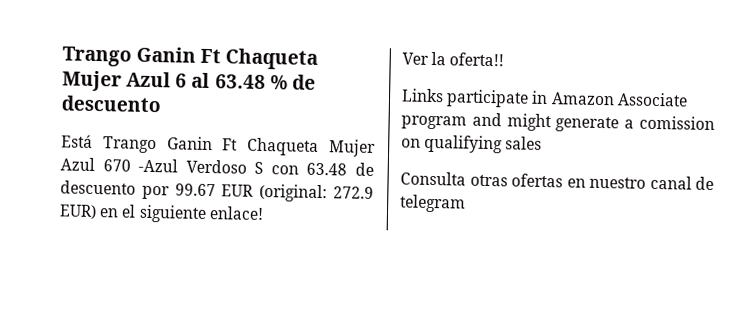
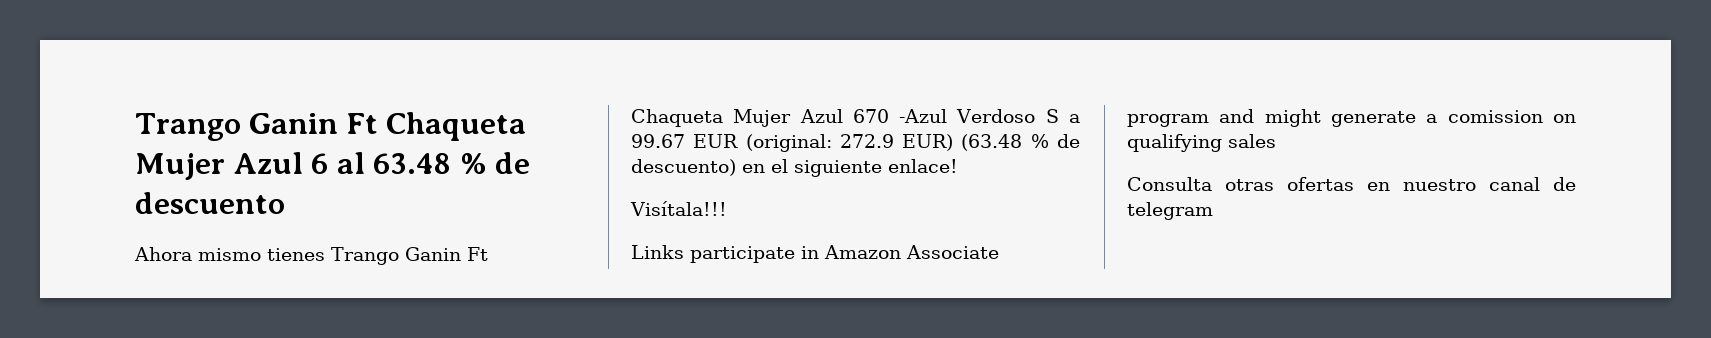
- Está Trango Ganin Ft Chaqueta Mujer Azul 670 -Azul Verdoso S con 63.48 de descuento por 99.67 EUR (original: 272.9 EUR) en el siguiente enlace!
+ Ahora mismo tienes Trango Ganin Ft Chaqueta Mujer Azul 670 -Azul Verdoso S a 99.67 EUR (original: 272.9 EUR) (63.48 % de descuento) en el siguiente enlace!
- Ver la oferta!!
+ Visítala!!!

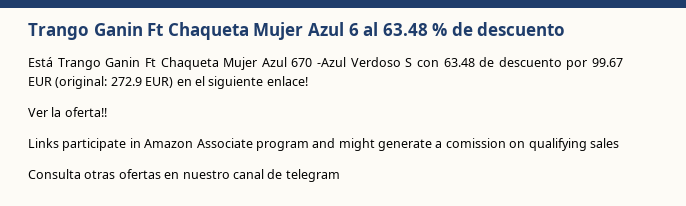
- Ahora mismo tienes Trango Ganin Ft Chaqueta Mujer Azul 670 -Azul Verdoso S a 99.67 EUR (original: 272.9 EUR) (63.48 % de descuento) en el siguiente enlace!
+ Está Trango Ganin Ft Chaqueta Mujer Azul 670 -Azul Verdoso S con 63.48 de descuento por 99.67 EUR (original: 272.9 EUR) en el siguiente enlace!
- Visítala!!!
+ Ver la oferta!!

